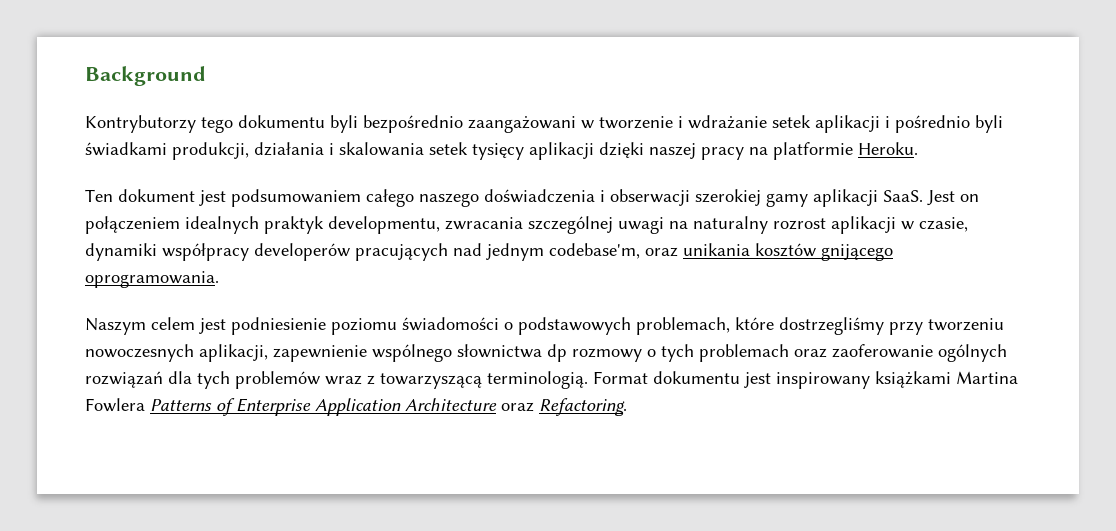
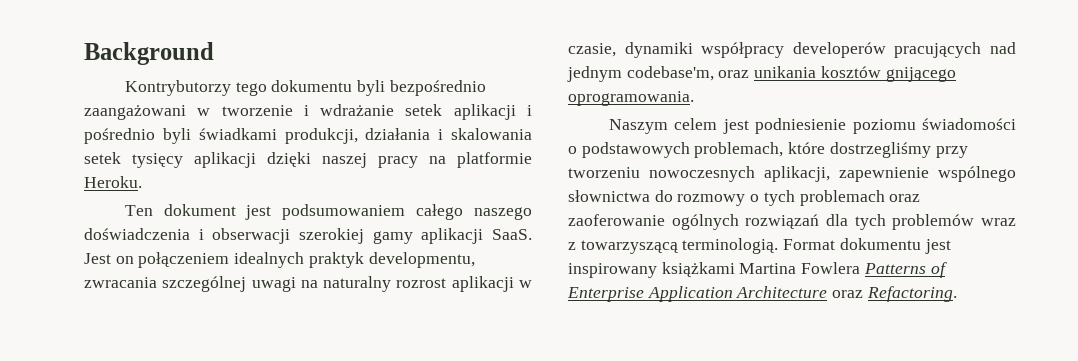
- Naszym celem jest podniesienie poziomu świadomości o podstawowych problemach, które dostrzegliśmy przy tworzeniu nowoczesnych aplikacji, zapewnienie wspólnego słownictwa dp rozmowy o tych problemach oraz zaoferowanie ogólnych rozwiązań dla tych problemów wraz z towarzyszącą terminologią.
+ Naszym celem jest podniesienie poziomu świadomości o podstawowych problemach, które dostrzegliśmy przy tworzeniu nowoczesnych aplikacji, zapewnienie wspólnego słownictwa do rozmowy o tych problemach oraz zaoferowanie ogólnych rozwiązań dla tych problemów wraz z towarzyszącą terminologią.

